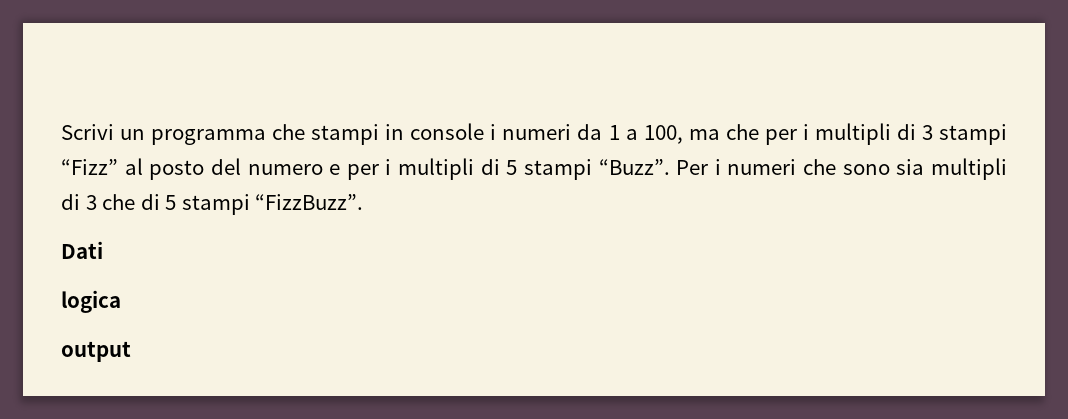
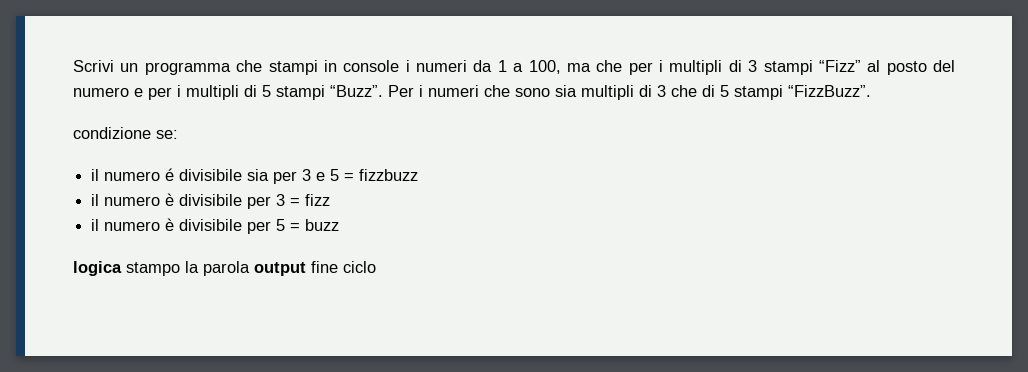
- Dati
- logica
- output
+ condizione se:
+ il numero é divisibile sia per 3 e 5 = fizzbuzz
+ il numero è divisibile per 3 = fizz
+ il numero è divisibile per 5 = buzz
+ logica stampo la parola output fine ciclo

